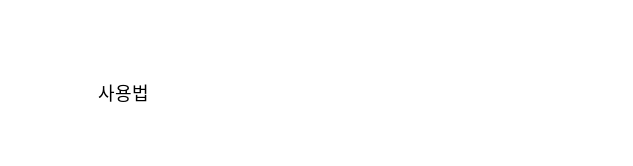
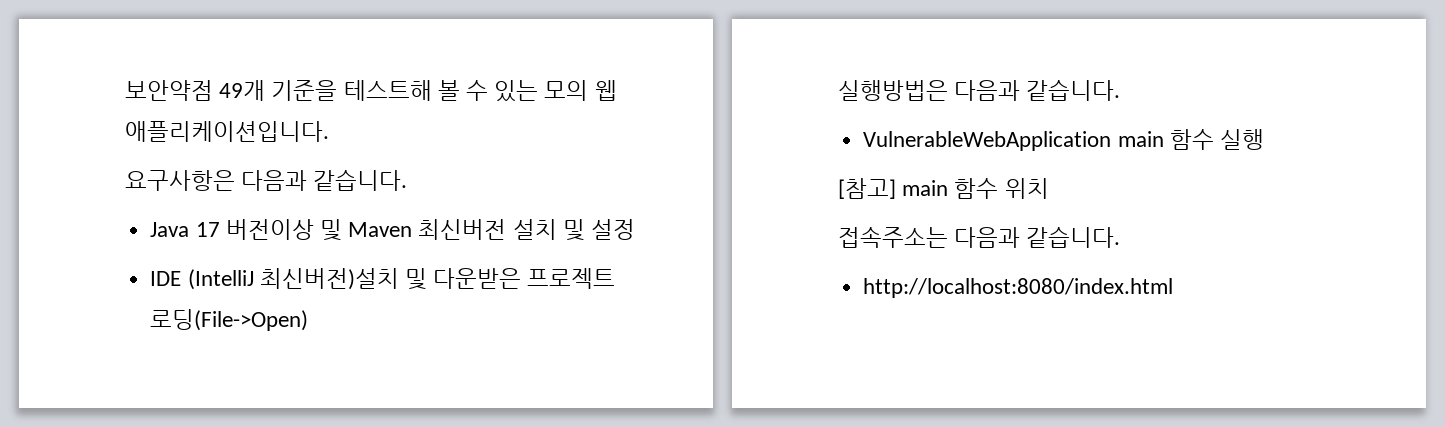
- 사용법
+ 보안약점 49개 기준을 테스트해 볼 수 있는 모의 웹 애플리케이션입니다.
+ 요구사항은 다음과 같습니다.
+ Java 17 버전이상 및 Maven 최신버전 설치 및 설정
+ IDE (IntelliJ 최신버전)설치 및 다운받은 프로젝트 로딩(File->Open)
+ 실행방법은 다음과 같습니다.
+ VulnerableWebApplication main 함수 실행
+ [참고] main 함수 위치
+ 접속주소는 다음과 같습니다.
+ http://localhost:8080/index.html

